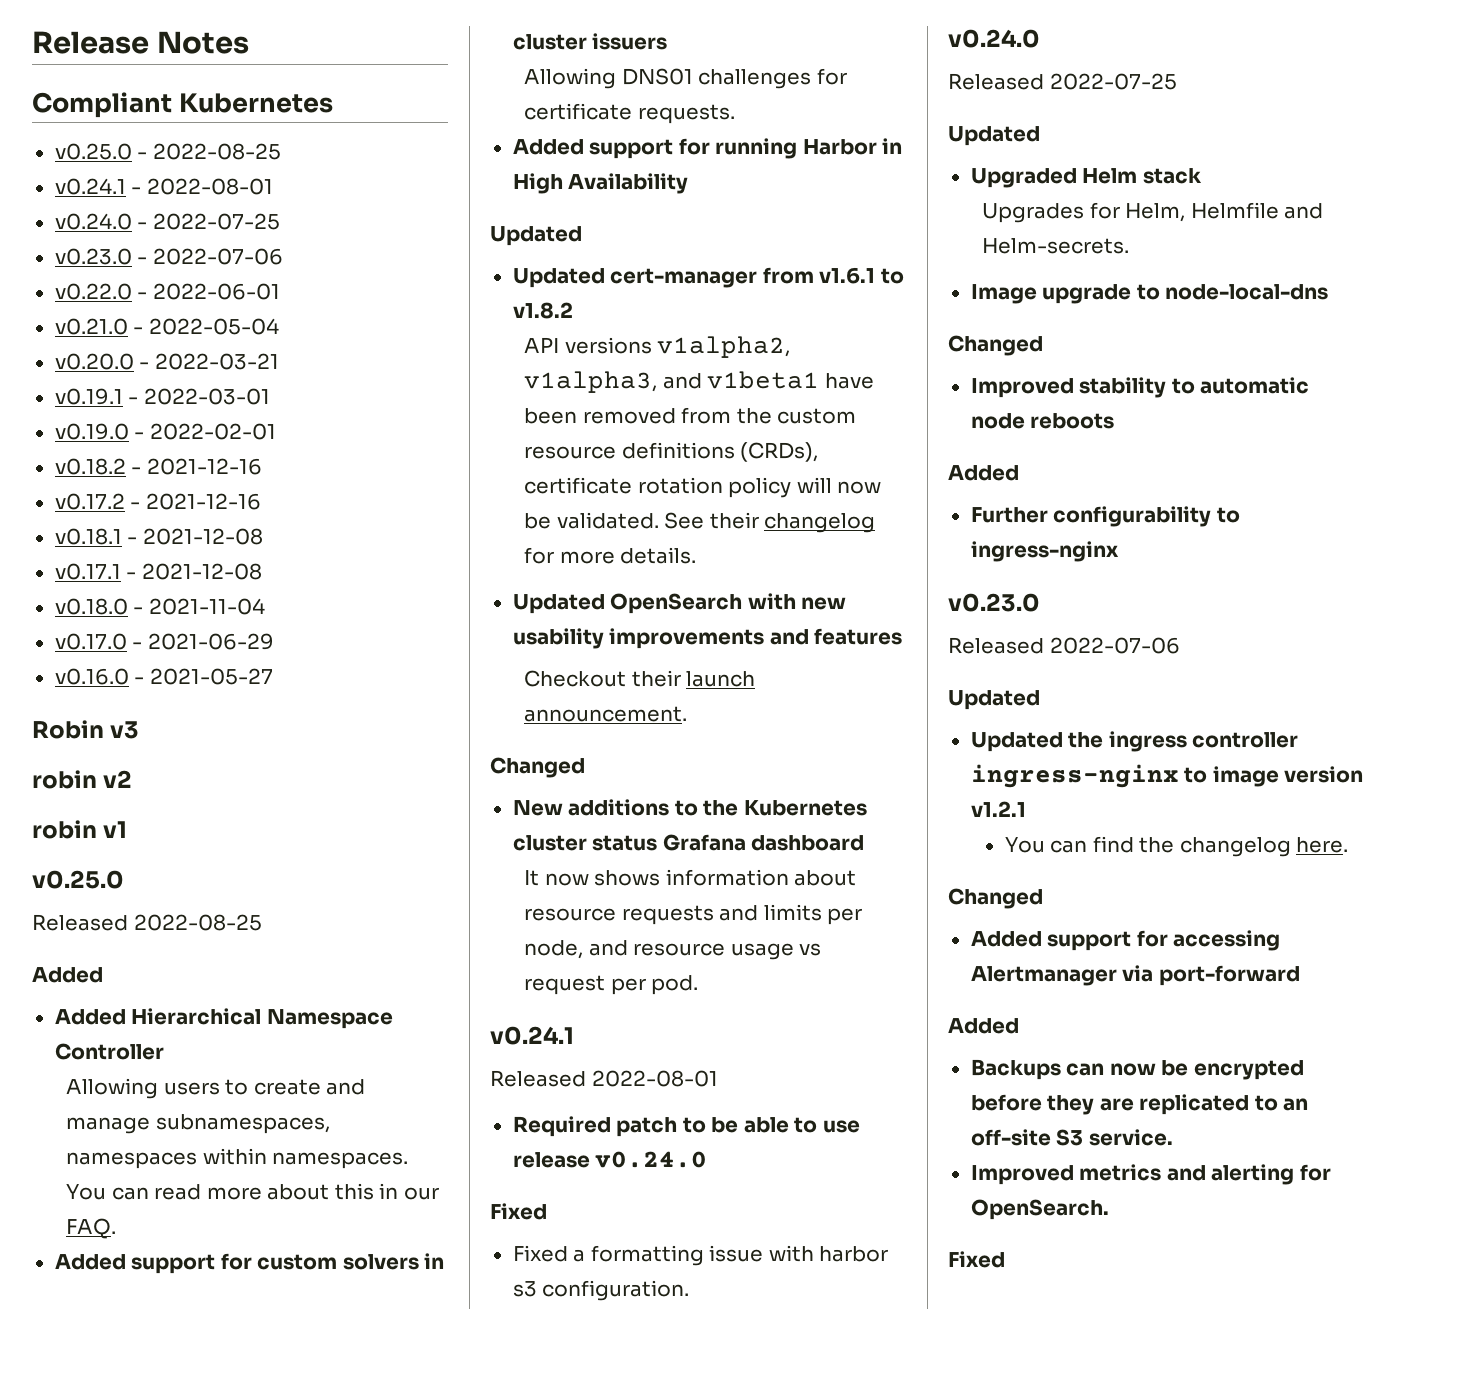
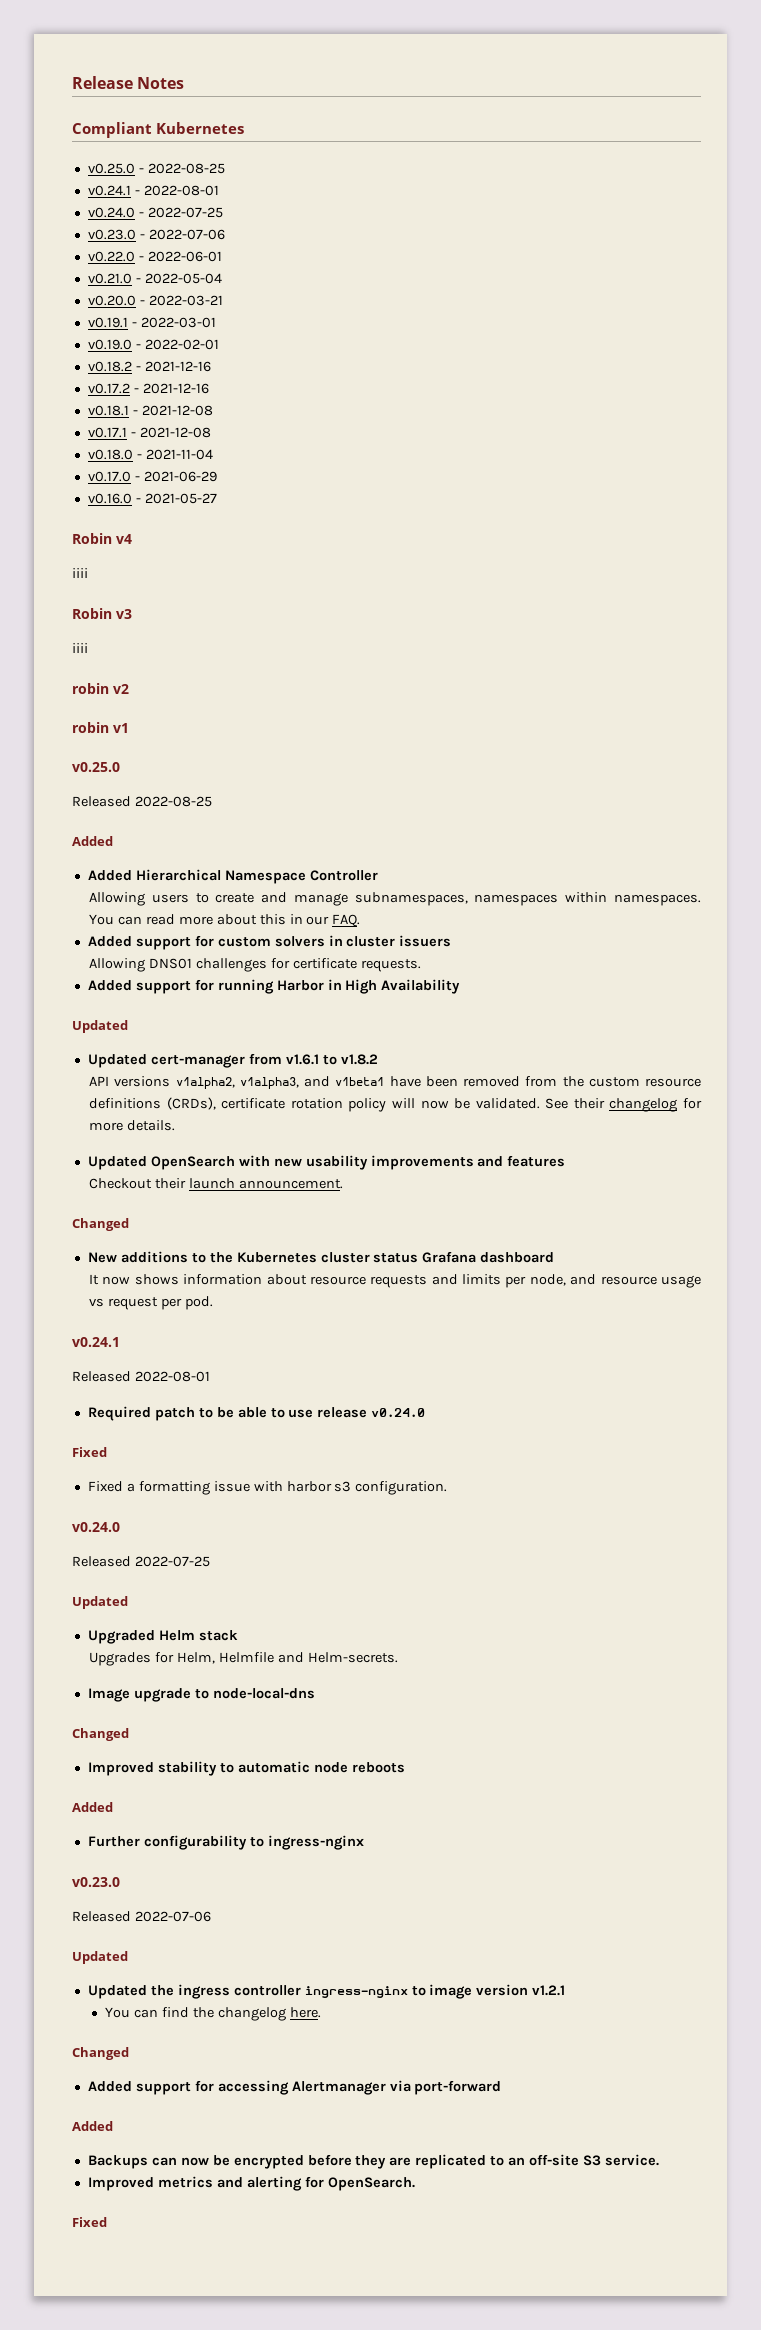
+ Robin v4
+ iiii
  Robin v3
+ iiii

